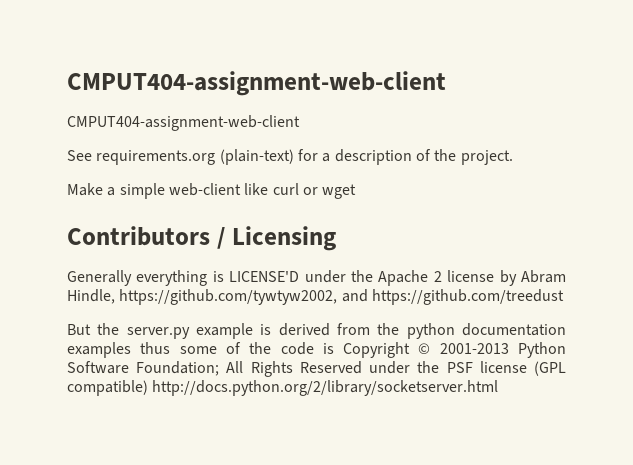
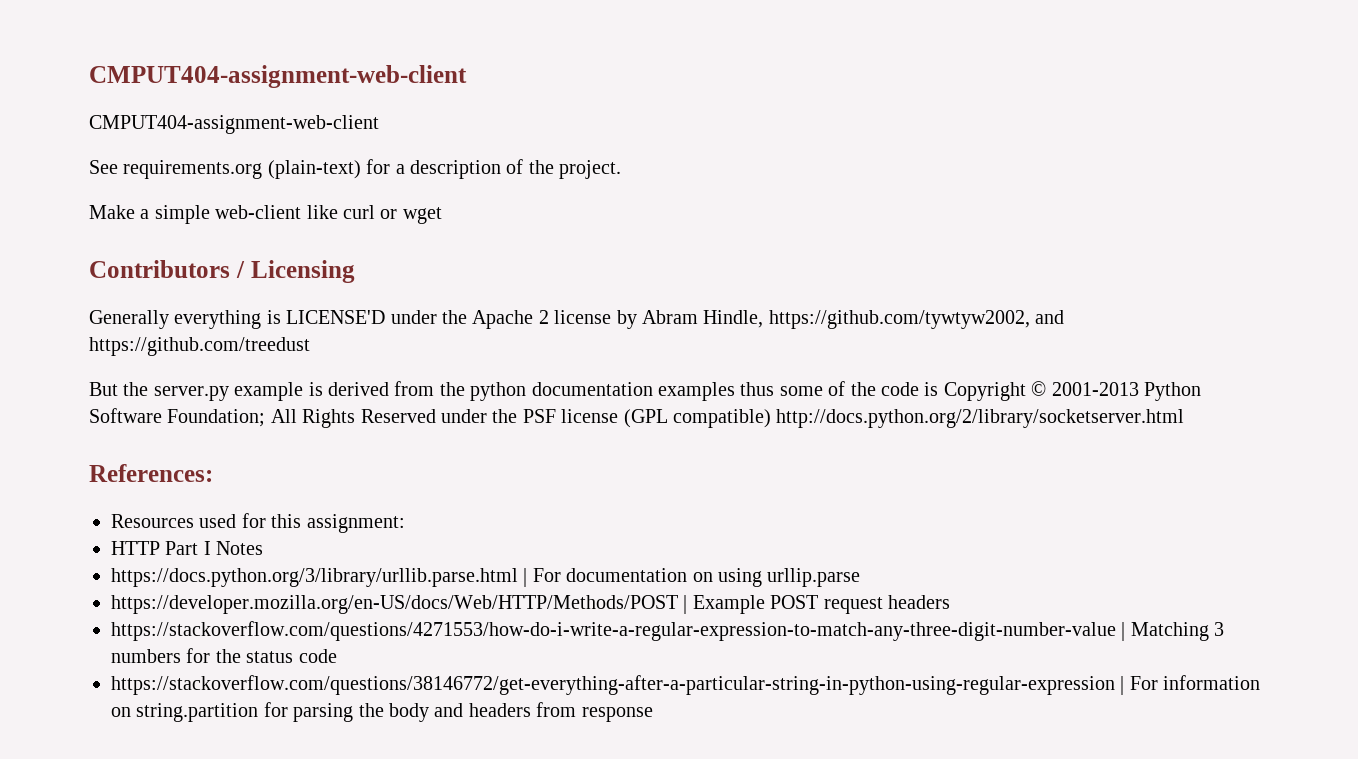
+ References:
+ Resources used for this assignment:
+ HTTP Part I Notes
+ https://docs.python.org/3/library/urllib.parse.html | For documentation on using urllip.parse
+ https://developer.mozilla.org/en-US/docs/Web/HTTP/Methods/POST | Example POST request headers
+ https://stackoverflow.com/questions/4271553/how-do-i-write-a-regular-expression-to-match-any-three-digit-number-value | Matching 3 numbers for the status code
+ https://stackoverflow.com/questions/38146772/get-everything-after-a-particular-string-in-python-using-regular-expression | For information on string.partition for parsing the body and headers from response

